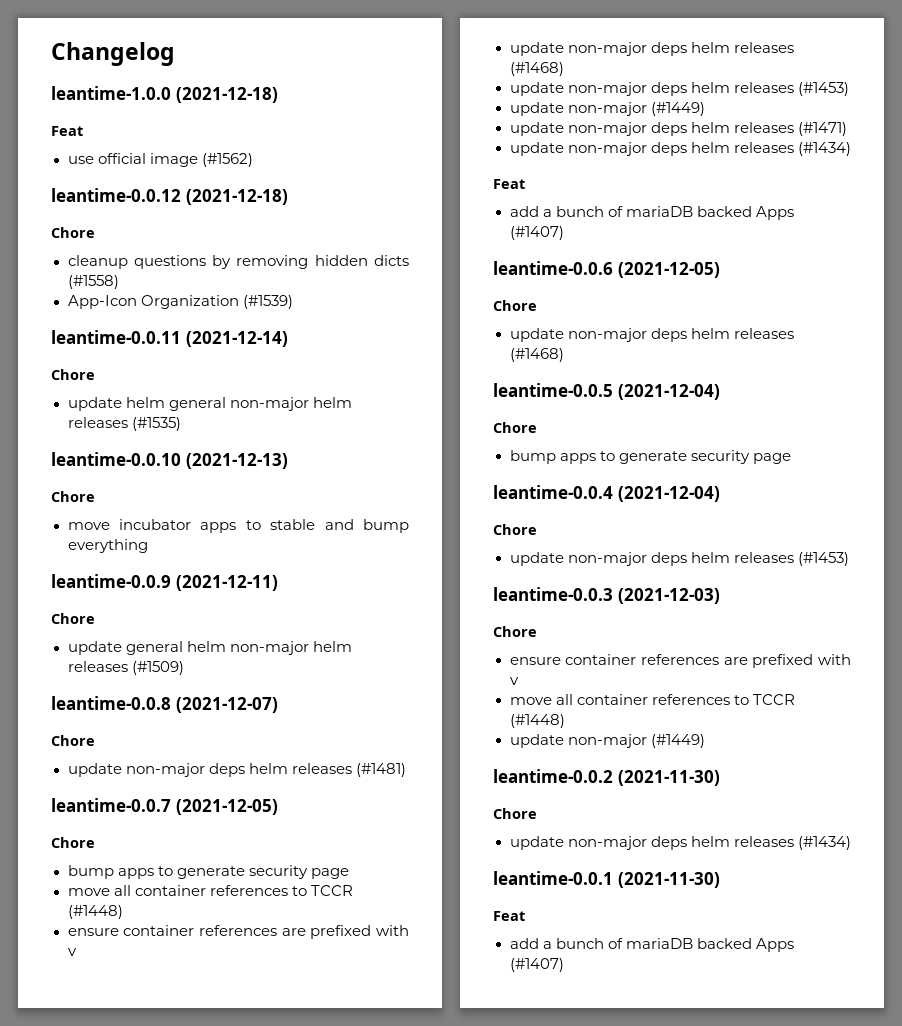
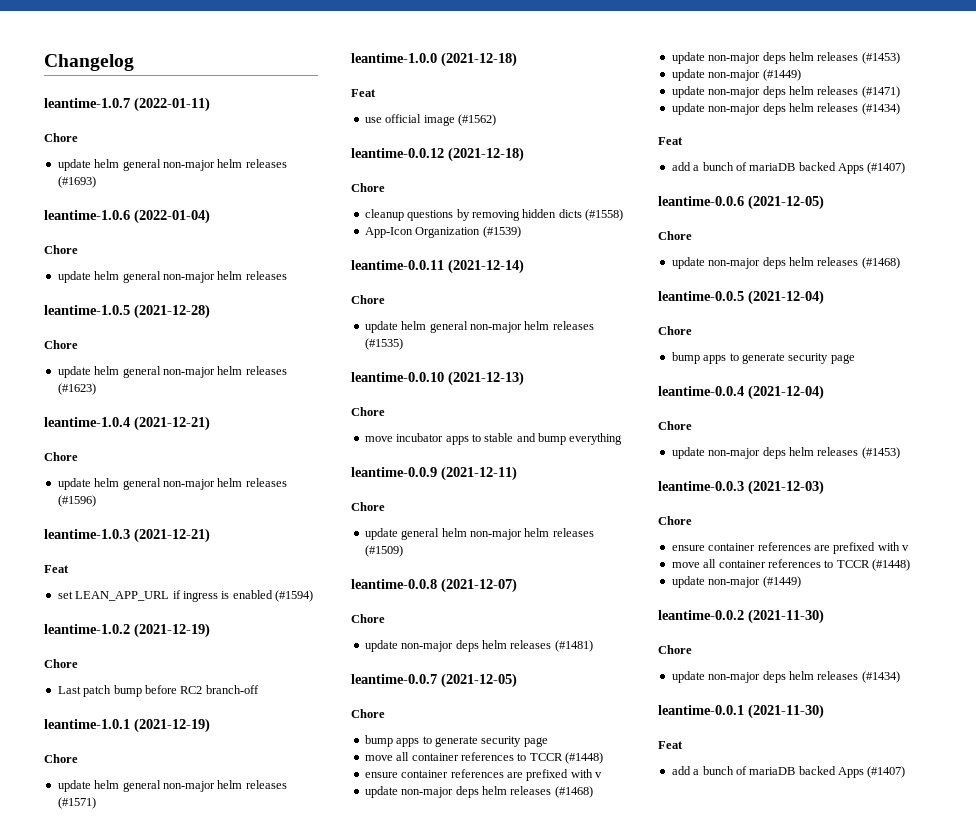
+ leantime-1.0.7 (2022-01-11)
+ Chore
+ update helm general non-major helm releases (#1693)
+ leantime-1.0.6 (2022-01-04)
+ Chore
+ update helm general non-major helm releases
+ leantime-1.0.5 (2021-12-28)
+ Chore
+ update helm general non-major helm releases (#1623)
+ leantime-1.0.4 (2021-12-21)
+ Chore
+ update helm general non-major helm releases (#1596)
+ leantime-1.0.3 (2021-12-21)
+ Feat
+ set LEAN_APP_URL if ingress is enabled (#1594)
+ leantime-1.0.2 (2021-12-19)
+ Chore
+ Last patch bump before RC2 branch-off
+ leantime-1.0.1 (2021-12-19)
+ Chore
+ update helm general non-major helm releases (#1571)

